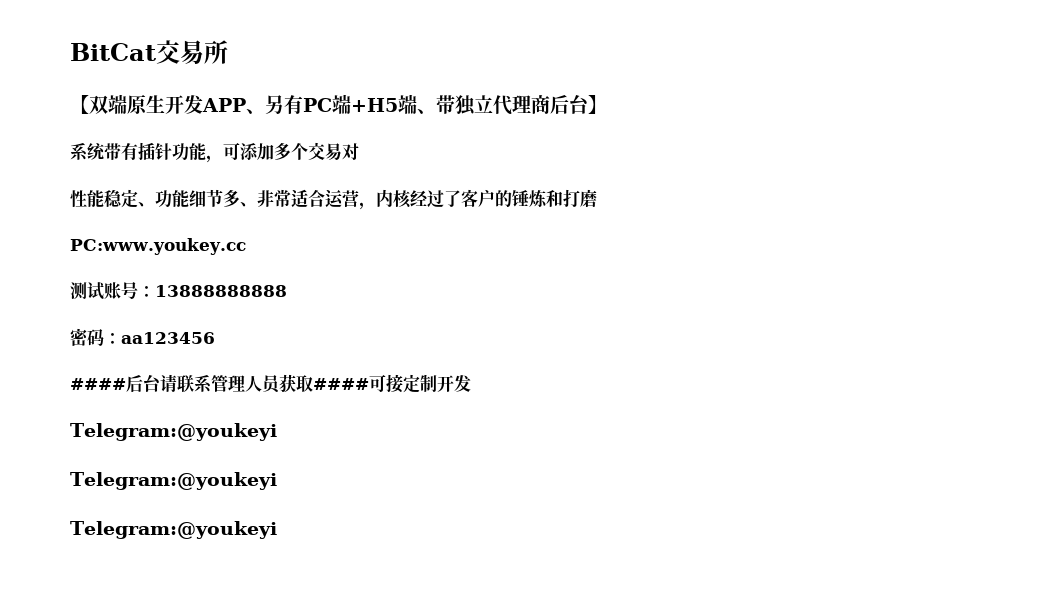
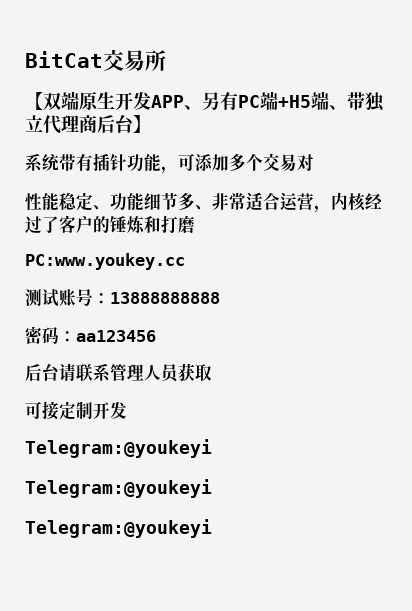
- ####后台请联系管理人员获取####可接定制开发
+ 后台请联系管理人员获取
+ 可接定制开发

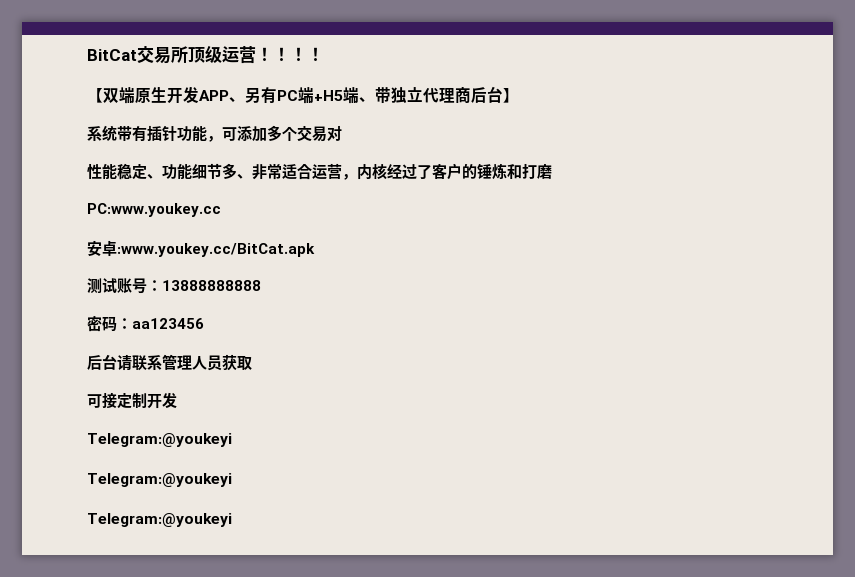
- BitCat交易所
+ BitCat交易所顶级运营！！！！
+ 安卓:www.youkey.cc/BitCat.apk

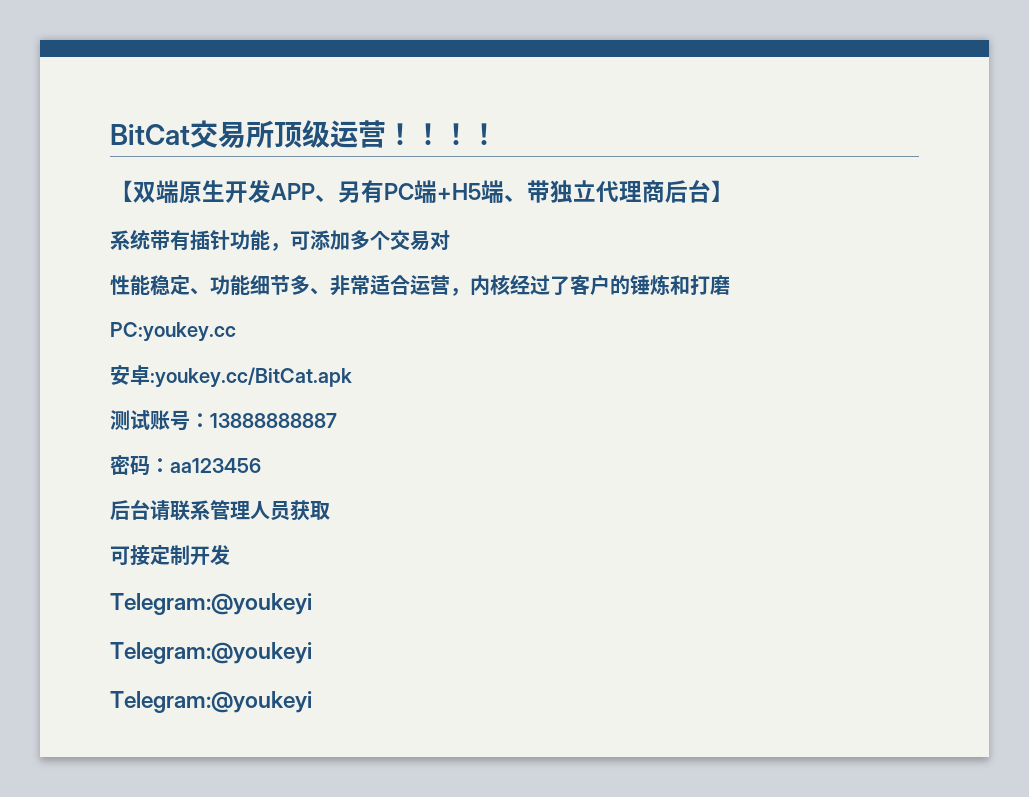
- PC:www.youkey.cc
+ PC:youkey.cc
- 安卓:www.youkey.cc/BitCat.apk
+ 安卓:youkey.cc/BitCat.apk
- 测试账号：13888888888
+ 测试账号：13888888887

